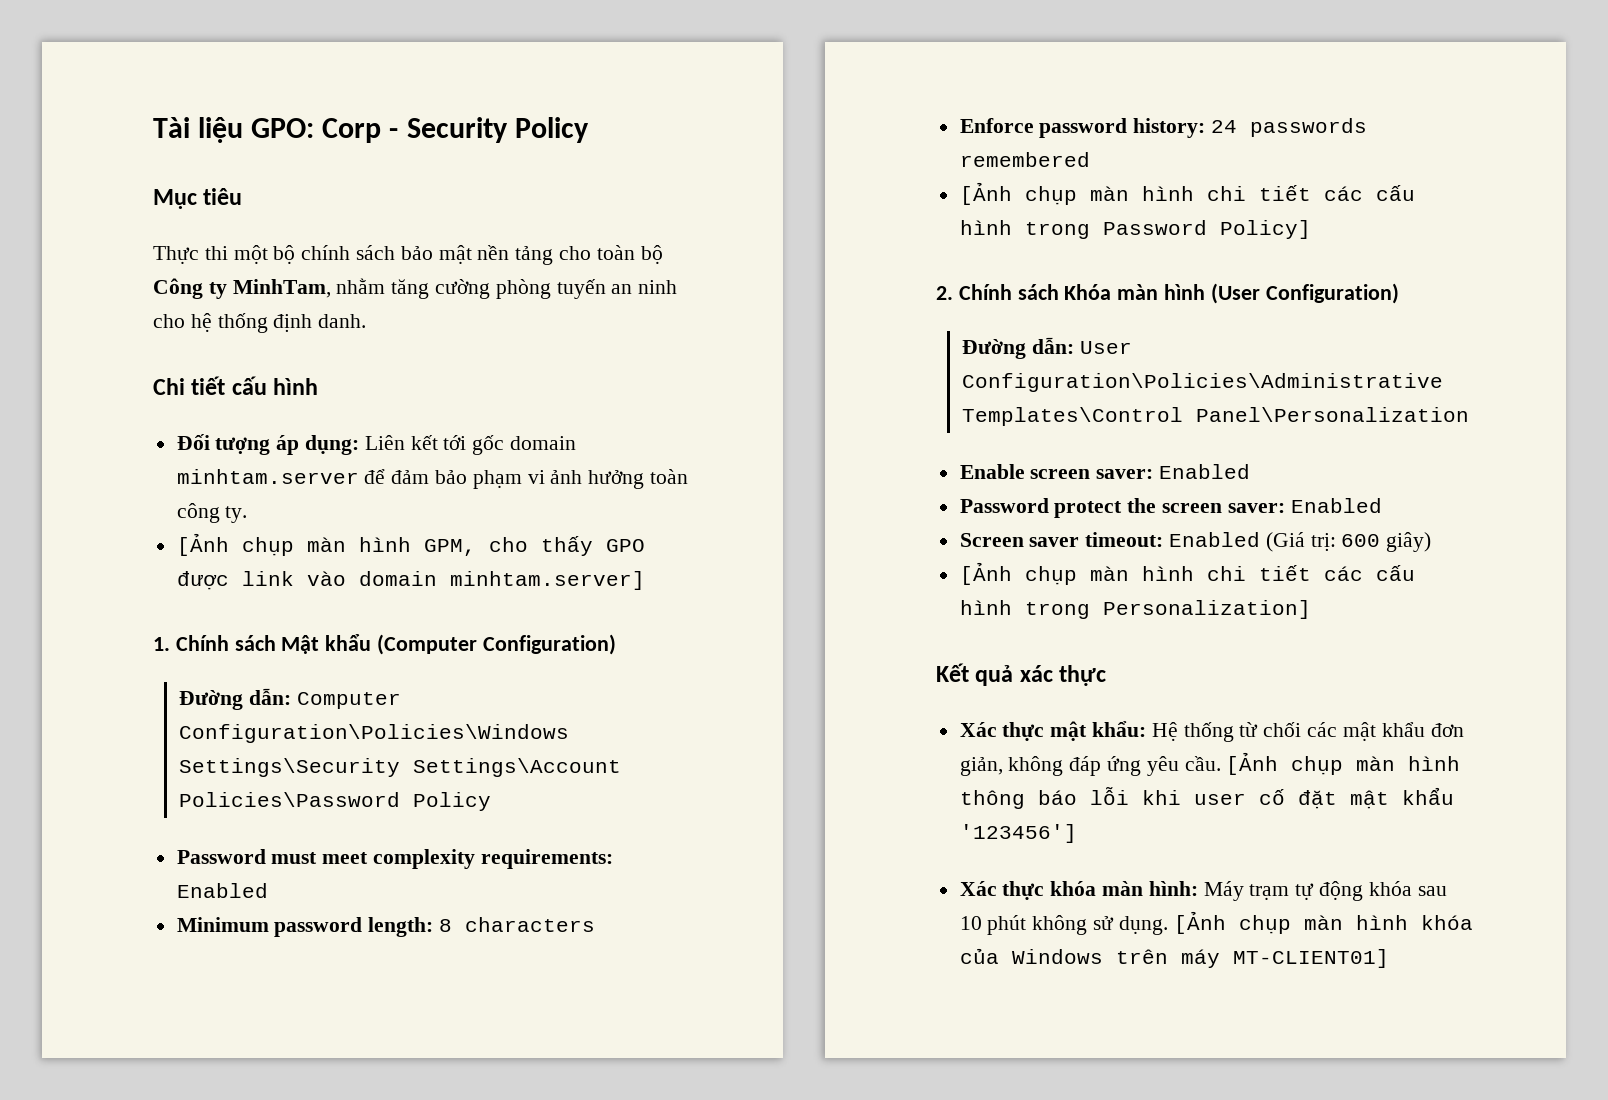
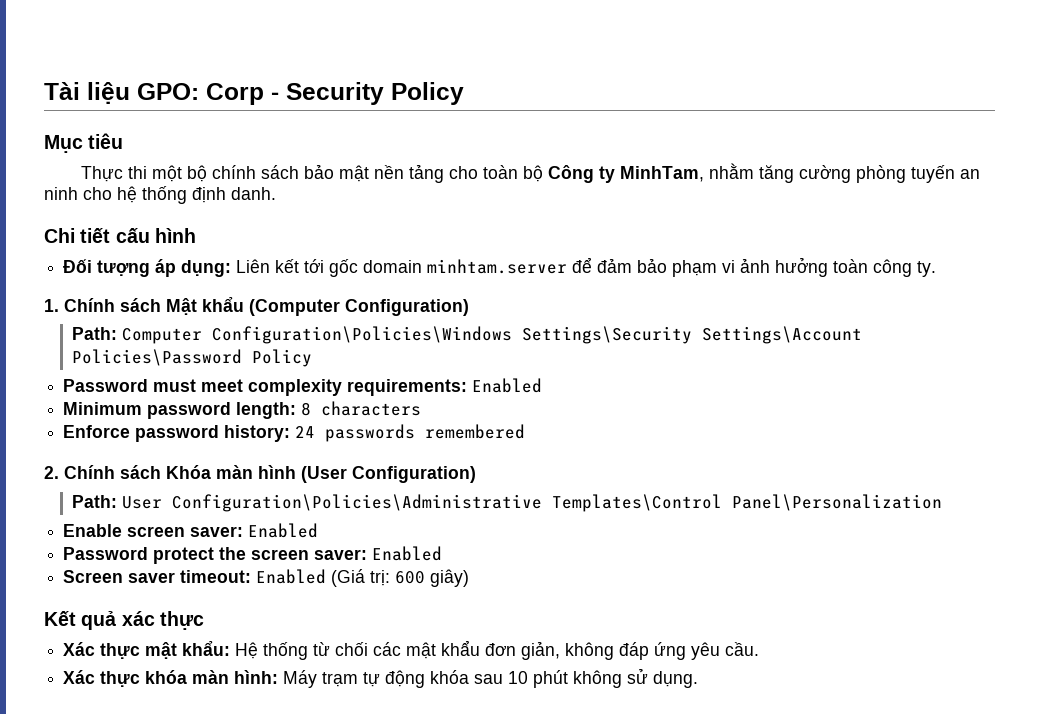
- [Ảnh chụp màn hình GPM, cho thấy GPO được link vào domain minhtam.server]
- Đường dẫn: Computer Configuration\Policies\Windows Settings\Security Settings\Account Policies\Password Policy
+ Path: Computer Configuration\Policies\Windows Settings\Security Settings\Account Policies\Password Policy
- [Ảnh chụp màn hình chi tiết các cấu hình trong Password Policy]
- Đường dẫn: User Configuration\Policies\Administrative Templates\Control Panel\Personalization
+ Path: User Configuration\Policies\Administrative Templates\Control Panel\Personalization
- [Ảnh chụp màn hình chi tiết các cấu hình trong Personalization]
- [Ảnh chụp màn hình thông báo lỗi khi user cố đặt mật khẩu '123456']
- [Ảnh chụp màn hình khóa của Windows trên máy MT-CLIENT01]

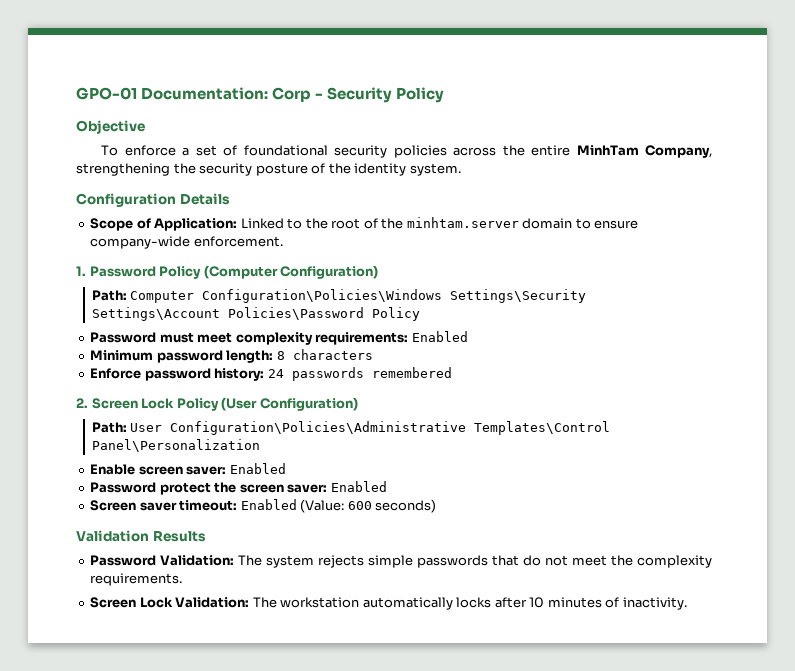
- Tài liệu GPO: Corp - Security Policy
+ GPO-01 Documentation: Corp - Security Policy
- Mục tiêu
- Thực thi một bộ chính sách bảo mật nền tảng cho toàn bộ Công ty MinhTam, nhằm tăng cường phòng tuyến an ninh cho hệ thống định danh.
- Chi tiết cấu hình
- Đối tượng áp dụng: Liên kết tới gốc domain minhtam.server để đảm bảo phạm vi ảnh hưởng toàn công ty.
- 1. Chính sách Mật khẩu (Computer Configuration)
+ Objective
+ To enforce a set of foundational security policies across the entire MinhTam Company, strengthening the security posture of the identity system.
+ Configuration Details
+ Scope of Application: Linked to the root of the minhtam.server domain to ensure company-wide enforcement.
+ 1. Password Policy (Computer Configuration)
- 2. Chính sách Khóa màn hình (User Configuration)
+ 2. Screen Lock Policy (User Configuration)
- Screen saver timeout: Enabled (Giá trị: 600 giây)
- Kết quả xác thực
- Xác thực mật khẩu: Hệ thống từ chối các mật khẩu đơn giản, không đáp ứng yêu cầu.
- Xác thực khóa màn hình: Máy trạm tự động khóa sau 10 phút không sử dụng.
+ Screen saver timeout: Enabled (Value: 600 seconds)
+ Validation Results
+ Password Validation: The system rejects simple passwords that do not meet the complexity requirements.
+ Screen Lock Validation: The workstation automatically locks after 10 minutes of inactivity.

